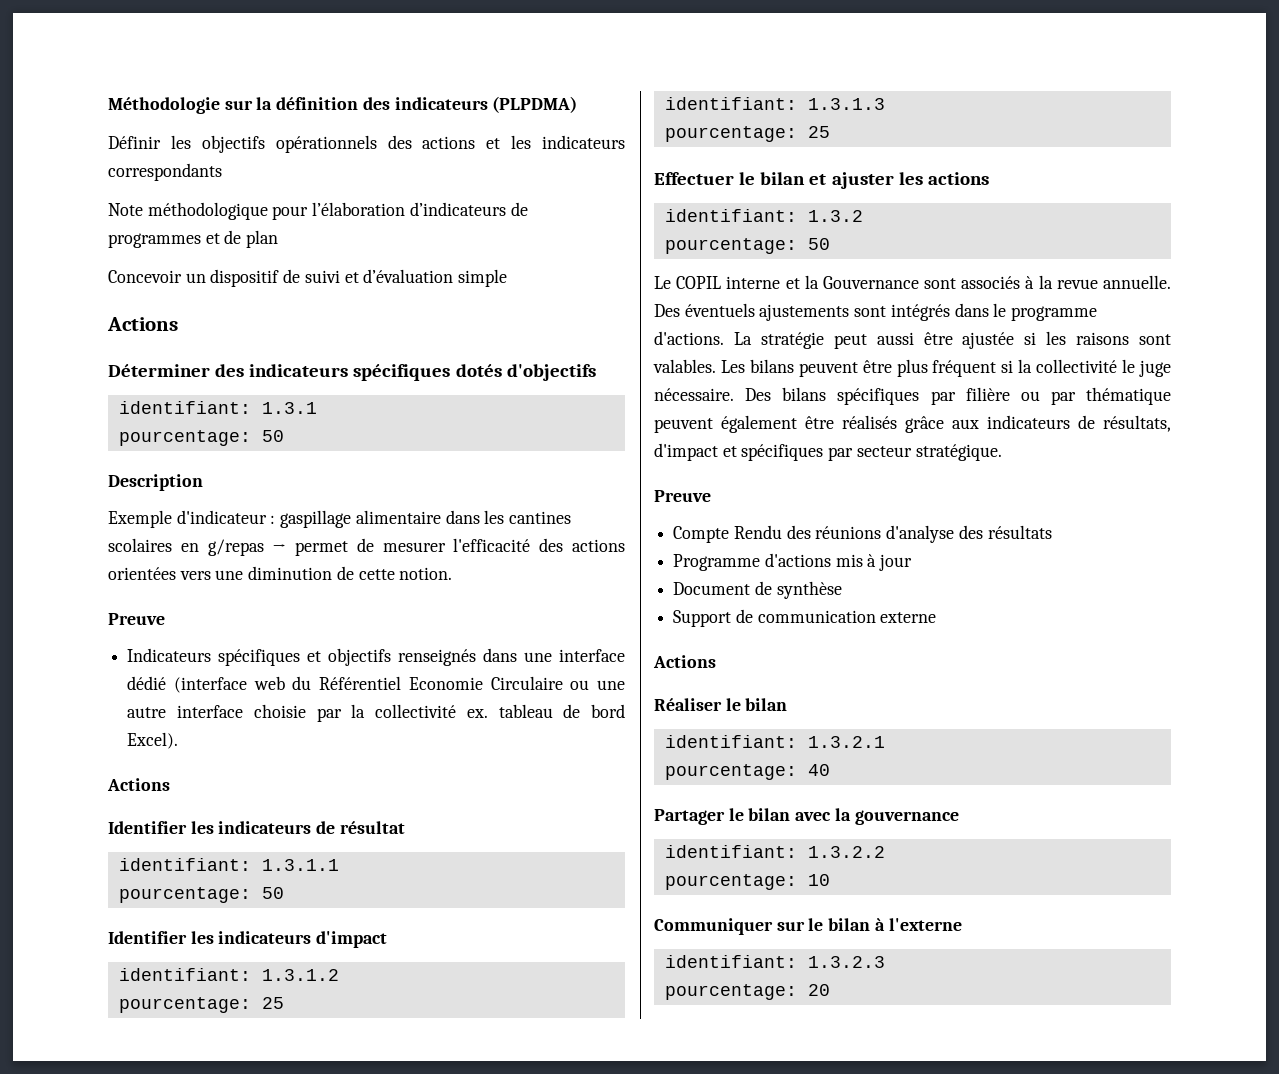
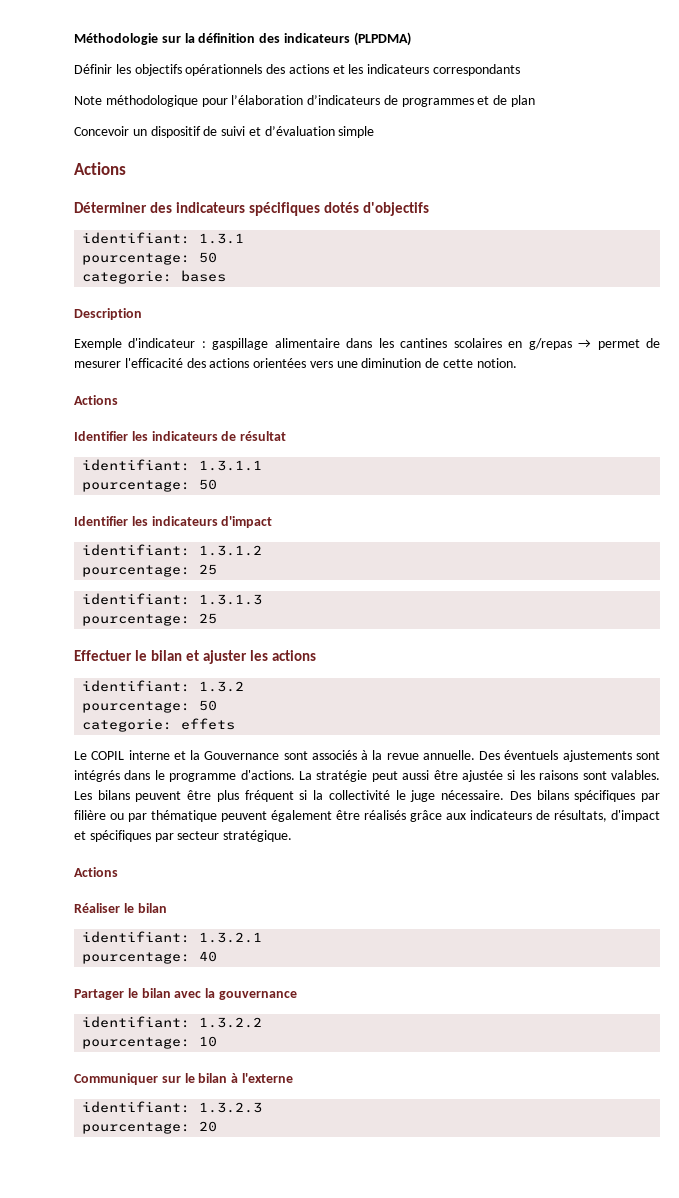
+ categorie: bases
  Exemple d'indicateur : gaspillage alimentaire dans les cantines scolaires en g/repas → permet de mesurer l'efficacité des actions orientées vers une diminution de cette notion.
- Preuve
- Indicateurs spécifiques et objectifs renseignés dans une interface dédié (interface web du Référentiel Economie Circulaire ou une autre interface choisie par la collectivité ex. tableau de bord Excel).
+ categorie: effets
  Des bilans spécifiques par filière ou par thématique peuvent également être réalisés grâce aux indicateurs de résultats, d'impact et spécifiques par secteur stratégique.
- Preuve
- Compte Rendu des réunions d'analyse des résultats
- Programme d'actions mis à jour
- Document de synthèse
- Support de communication externe

